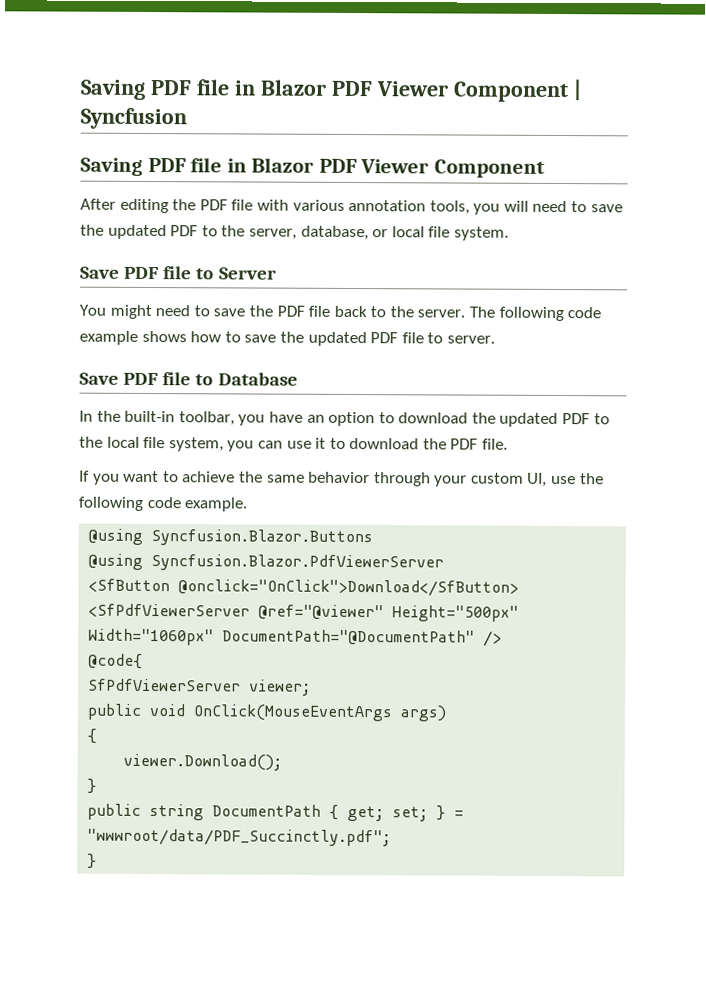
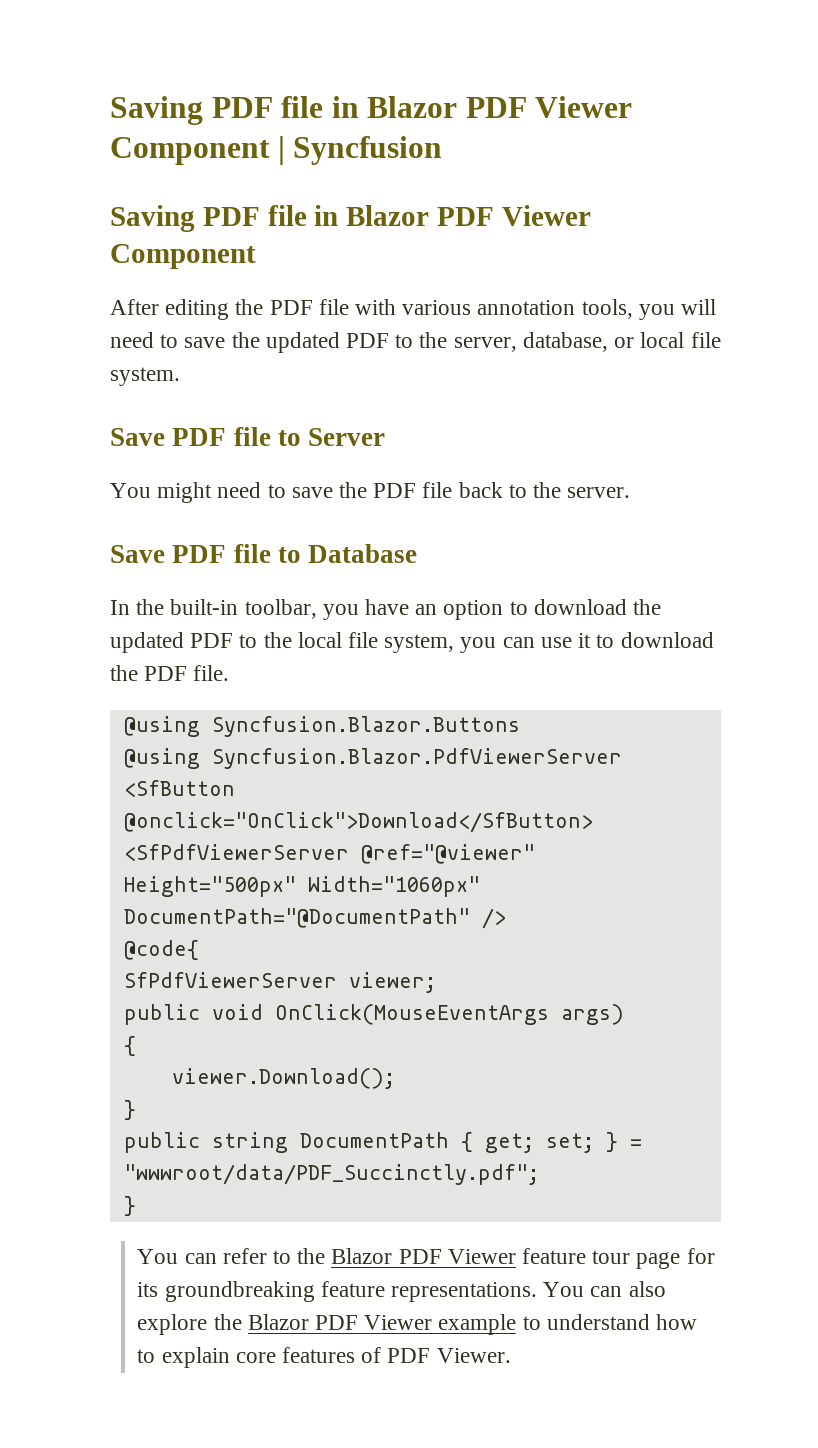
- The following code example shows how to save the updated PDF file to server.
- If you want to achieve the same behavior through your custom UI, use the following code example.
+ You can refer to the Blazor PDF Viewer feature tour page for its groundbreaking feature representations. You can also explore the Blazor PDF Viewer example to understand how to explain core features of PDF Viewer.

